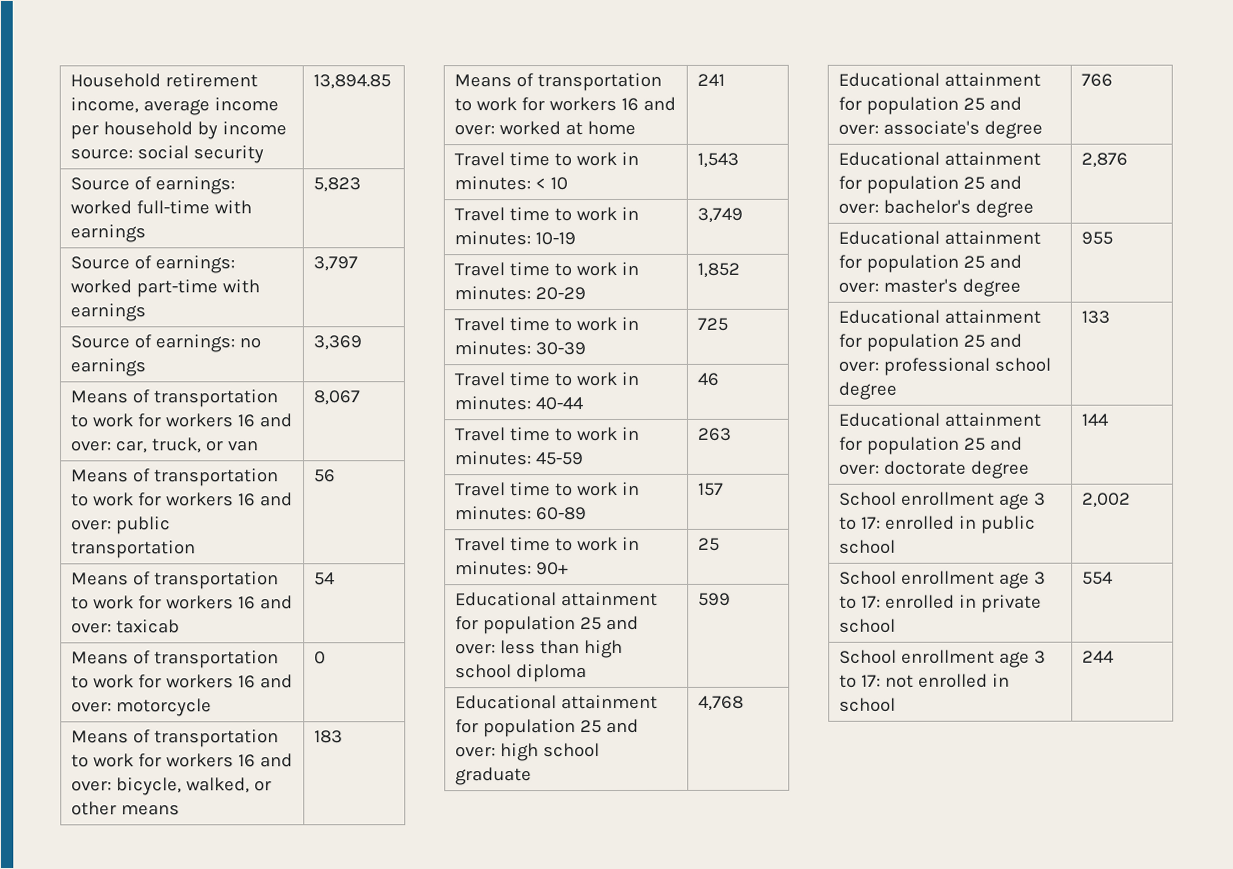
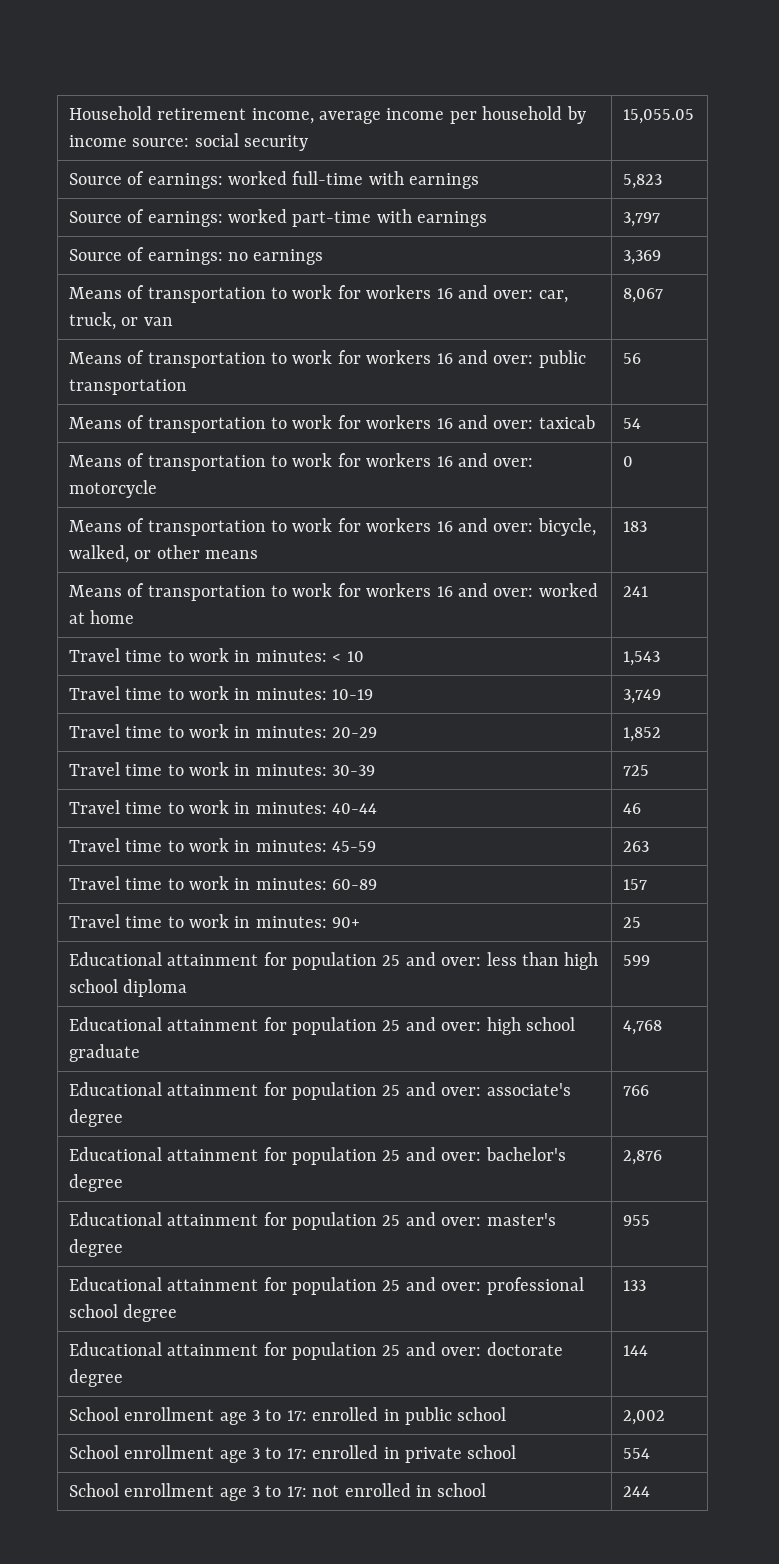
- Household retirement income, average income per household by income source: social security | 13,894.85
+ Household retirement income, average income per household by income source: social security | 15,055.05

